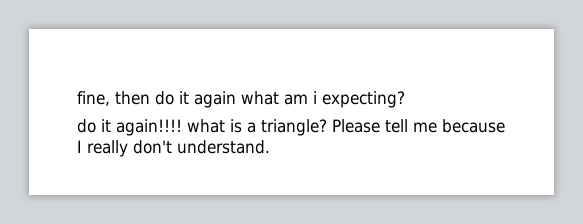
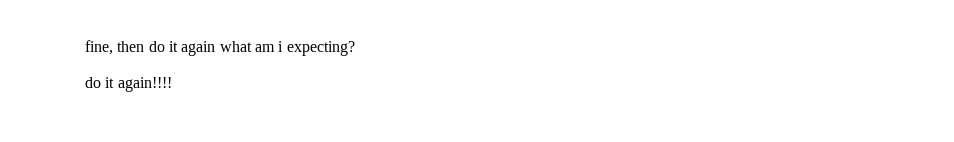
- do it again!!!! what is a triangle? Please tell me because I really don't understand.
+ do it again!!!!

